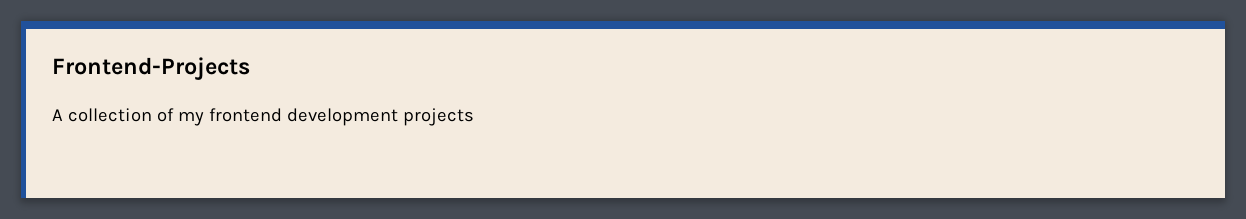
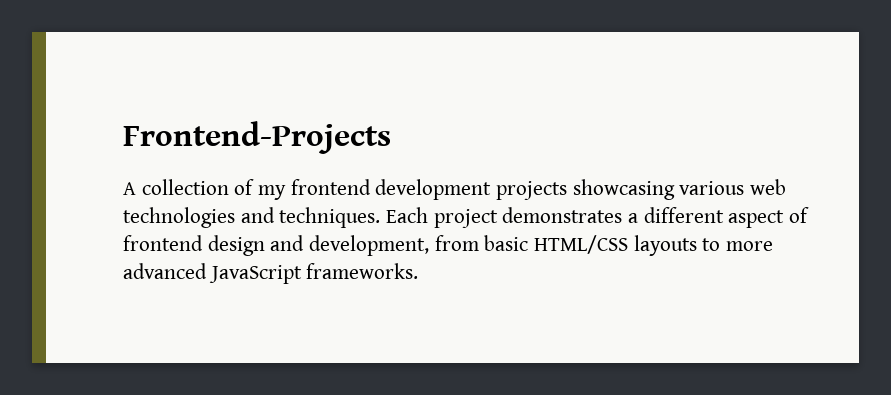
- A collection of my frontend development projects
+ A collection of my frontend development projects showcasing various web technologies and techniques. Each project demonstrates a different aspect of frontend design and development, from basic HTML/CSS layouts to more advanced JavaScript frameworks.

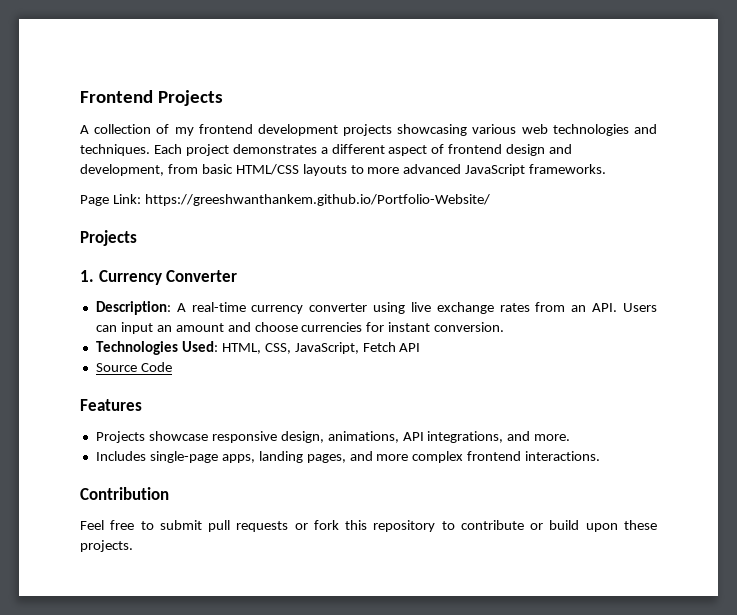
- Frontend-Projects
+ Frontend Projects
+ Page Link: https://greeshwanthankem.github.io/Portfolio-Website/
+ Projects
+ 1. Currency Converter
+ Description: A real-time currency converter using live exchange rates from an API. Users can input an amount and choose currencies for instant conversion.
+ Technologies Used: HTML, CSS, JavaScript, Fetch API
+ Source Code
+ Features
+ Projects showcase responsive design, animations, API integrations, and more.
+ Includes single-page apps, landing pages, and more complex frontend interactions.
+ Contribution
+ Feel free to submit pull requests or fork this repository to contribute or build upon these projects.

